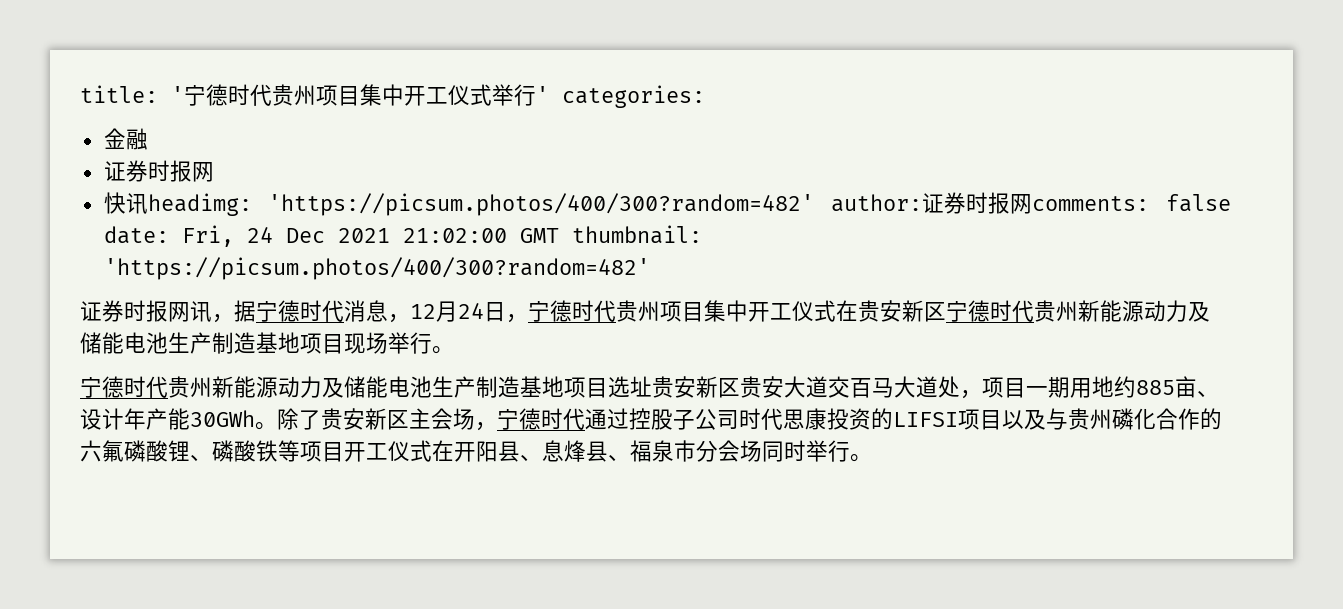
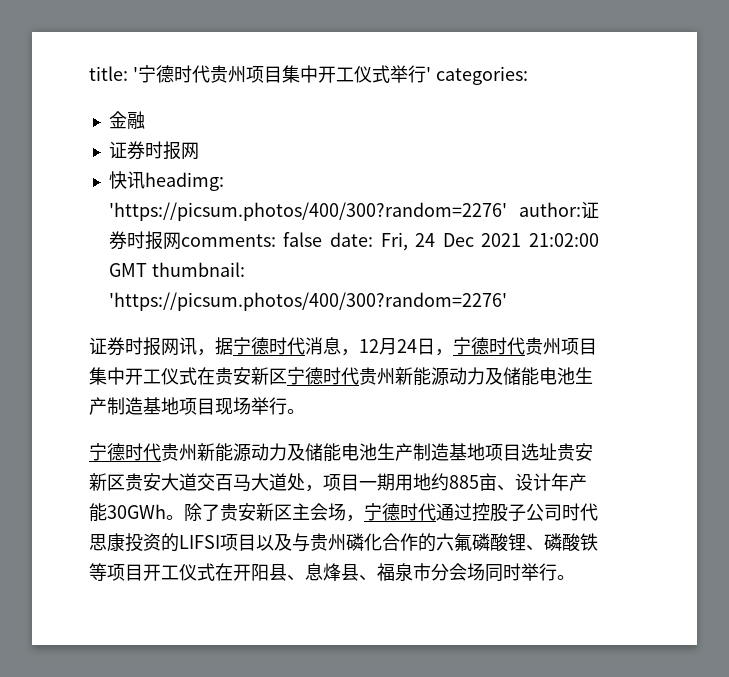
- 快讯headimg: 'https://picsum.photos/400/300?random=482' author:证券时报网comments: false date: Fri, 24 Dec 2021 21:02:00 GMT thumbnail: 'https://picsum.photos/400/300?random=482'
+ 快讯headimg: 'https://picsum.photos/400/300?random=2276' author:证券时报网comments: false date: Fri, 24 Dec 2021 21:02:00 GMT thumbnail: 'https://picsum.photos/400/300?random=2276'

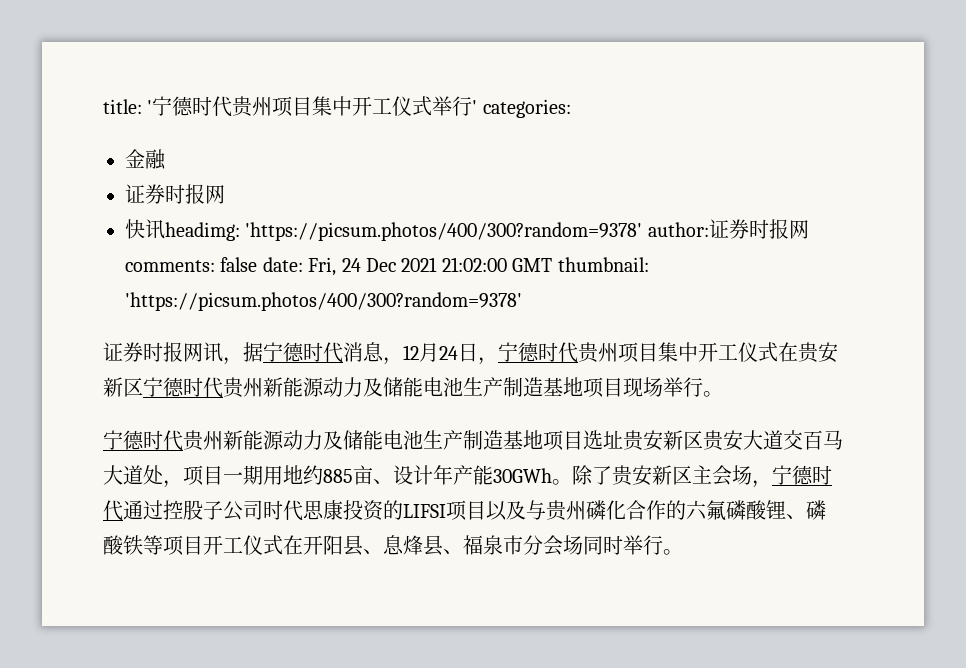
- 快讯headimg: 'https://picsum.photos/400/300?random=2276' author:证券时报网comments: false date: Fri, 24 Dec 2021 21:02:00 GMT thumbnail: 'https://picsum.photos/400/300?random=2276'
+ 快讯headimg: 'https://picsum.photos/400/300?random=9378' author:证券时报网comments: false date: Fri, 24 Dec 2021 21:02:00 GMT thumbnail: 'https://picsum.photos/400/300?random=9378'

